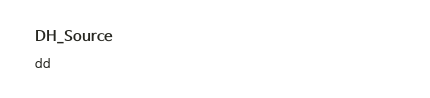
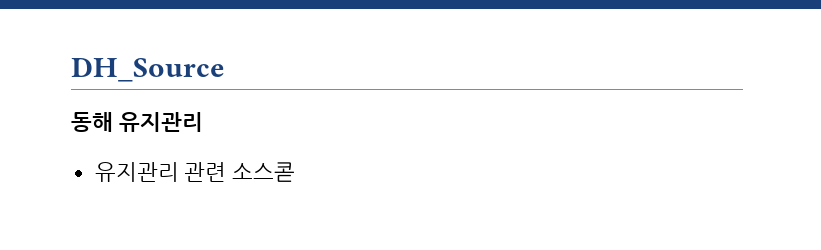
- dd
+ 동해 유지관리
+ 유지관리 관련 소스콛

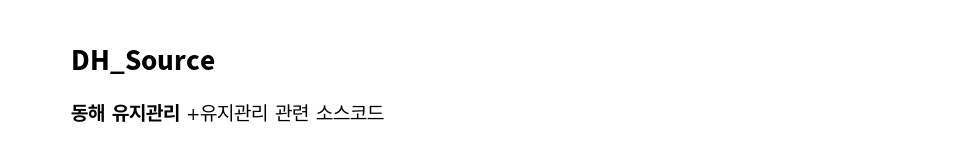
- 동해 유지관리
- 유지관리 관련 소스콛
+ 동해 유지관리 +유지관리 관련 소스코드

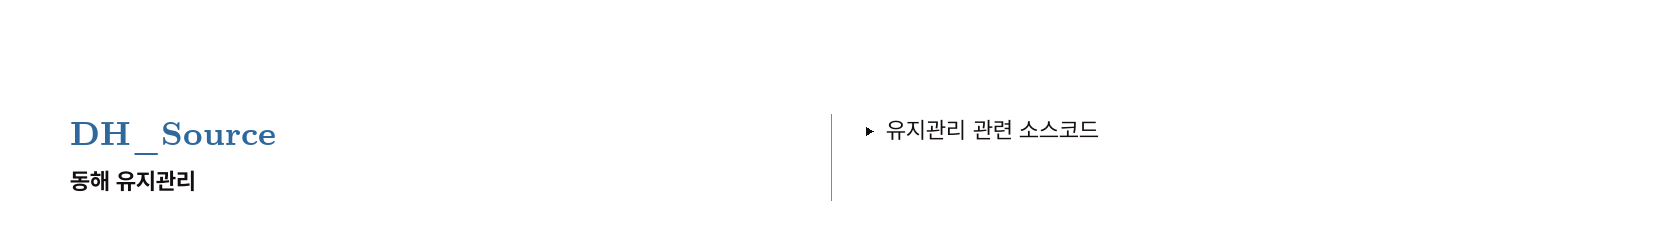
- 동해 유지관리 +유지관리 관련 소스코드
+ 동해 유지관리
+ 유지관리 관련 소스코드

